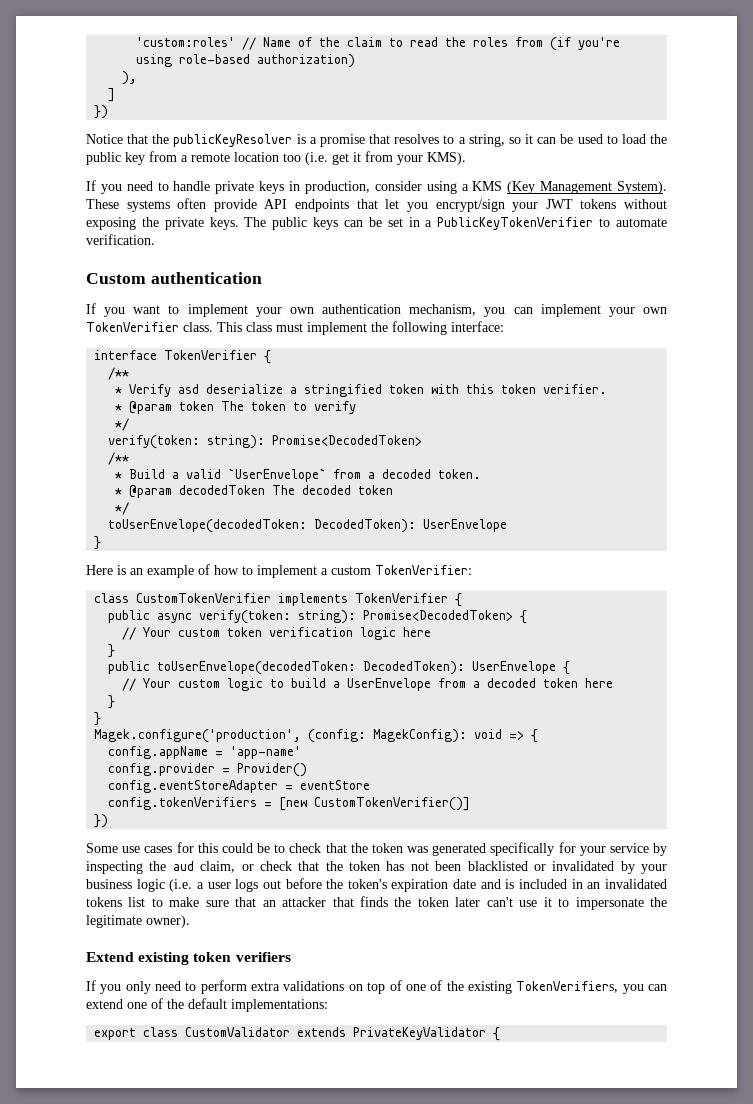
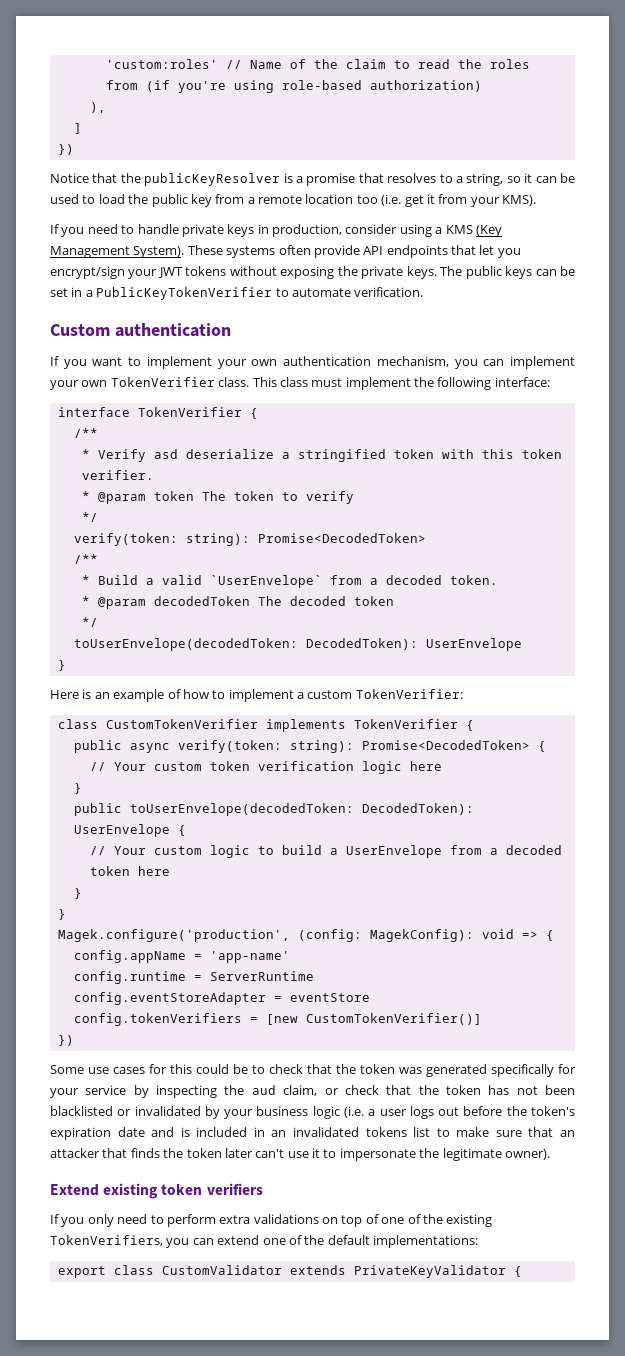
- config.provider = Provider()
+ config.runtime = ServerRuntime

